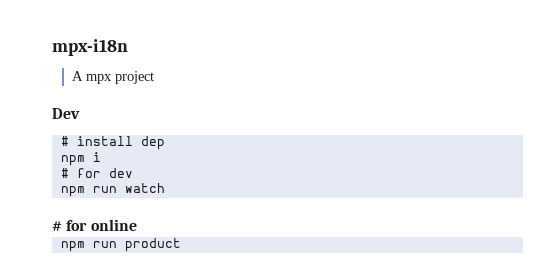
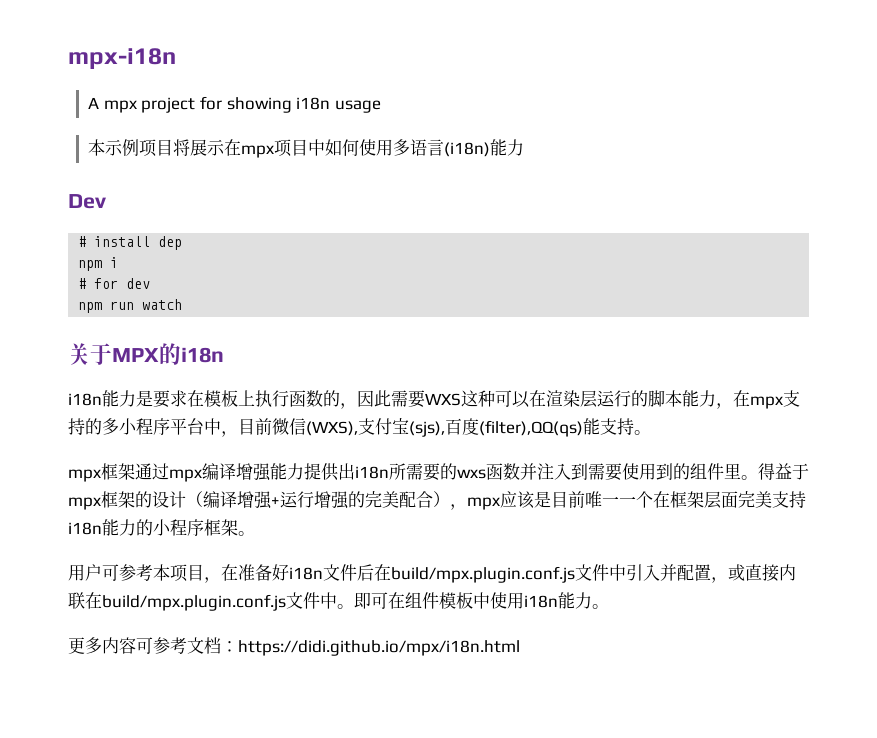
- A mpx project
+ A mpx project for showing i18n usage
+ 本示例项目将展示在mpx项目中如何使用多语言(i18n)能力
- # for online
- npm run product
+ 关于MPX的i18n
+ i18n能力是要求在模板上执行函数的，因此需要WXS这种可以在渲染层运行的脚本能力，在mpx支持的多小程序平台中，目前微信(WXS),支付宝(sjs),百度(filter),QQ(qs)能支持。
+ mpx框架通过mpx编译增强能力提供出i18n所需要的wxs函数并注入到需要使用到的组件里。得益于mpx框架的设计（编译增强+运行增强的完美配合），mpx应该是目前唯一一个在框架层面完美支持i18n能力的小程序框架。
+ 用户可参考本项目，在准备好i18n文件后在build/mpx.plugin.conf.js文件中引入并配置，或直接内联在build/mpx.plugin.conf.js文件中。即可在组件模板中使用i18n能力。
+ 更多内容可参考文档：https://didi.github.io/mpx/i18n.html

